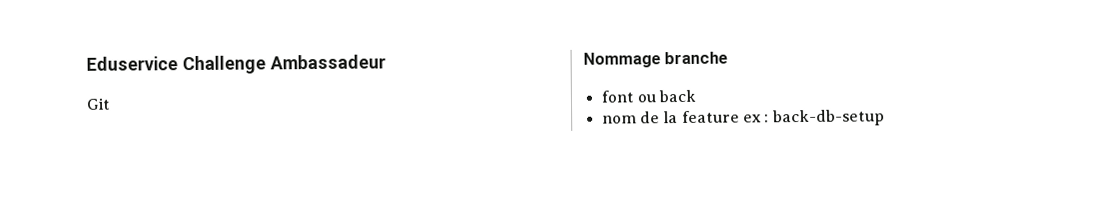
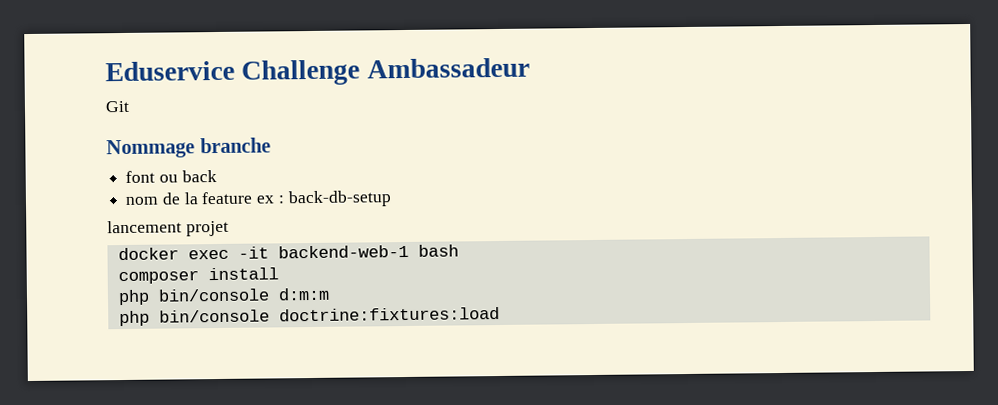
+ lancement projet
+ docker exec -it backend-web-1 bash
+ composer install
+ php bin/console d:m:m
+ php bin/console doctrine:fixtures:load

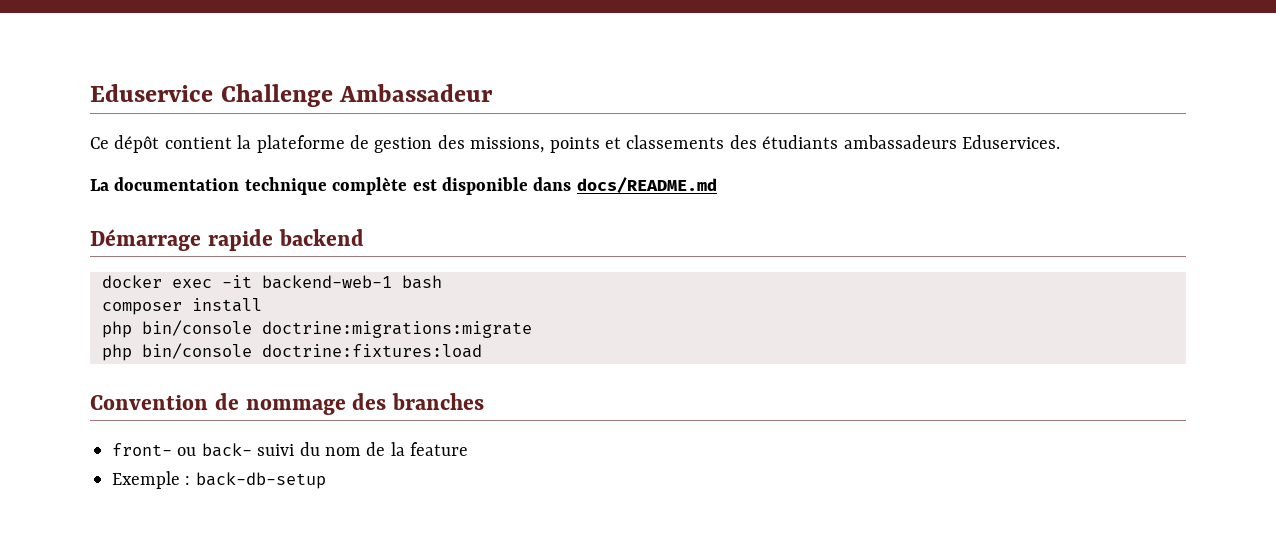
- Git
- Nommage branche
- font ou back
- nom de la feature ex : back-db-setup
- lancement projet
+ Ce dépôt contient la plateforme de gestion des missions, points et classements des étudiants ambassadeurs Eduservices.
+ La documentation technique complète est disponible dans docs/README.md
+ Démarrage rapide backend
- php bin/console d:m:m
+ php bin/console doctrine:migrations:migrate
+ Convention de nommage des branches
+ front- ou back- suivi du nom de la feature
+ Exemple : back-db-setup

